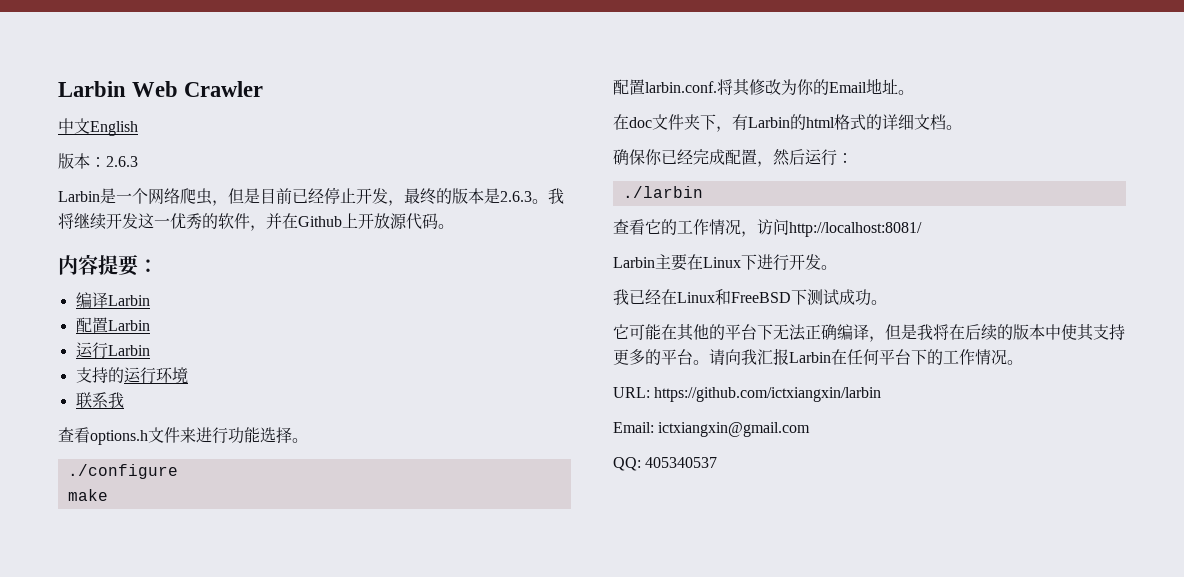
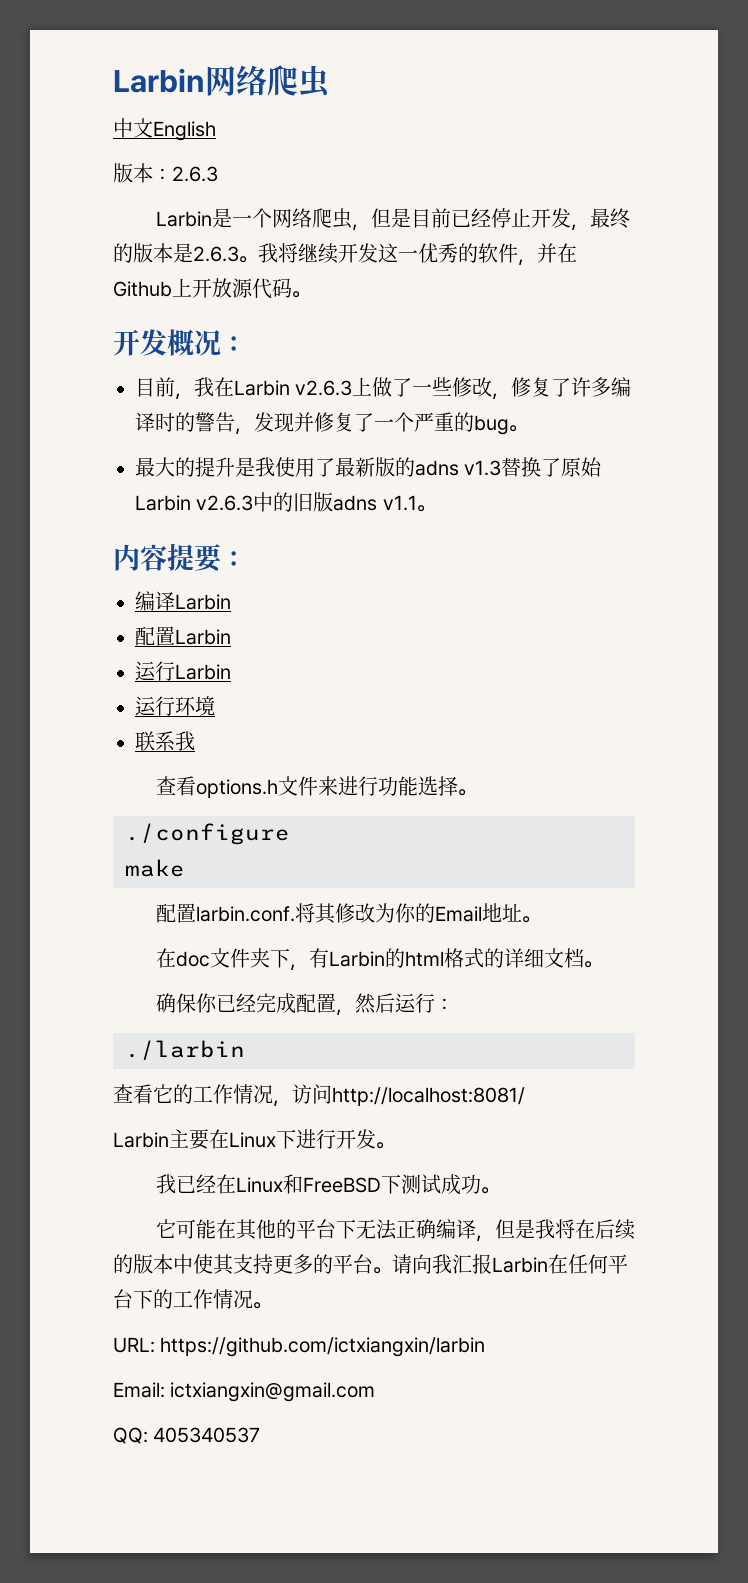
- Larbin Web Crawler
+ Larbin网络爬虫
+ 开发概况：
+ 目前，我在Larbin v2.6.3上做了一些修改，修复了许多编译时的警告，发现并修复了一个严重的bug。
+ 最大的提升是我使用了最新版的adns v1.3替换了原始Larbin v2.6.3中的旧版adns v1.1。
- 支持的运行环境
+ 运行环境

